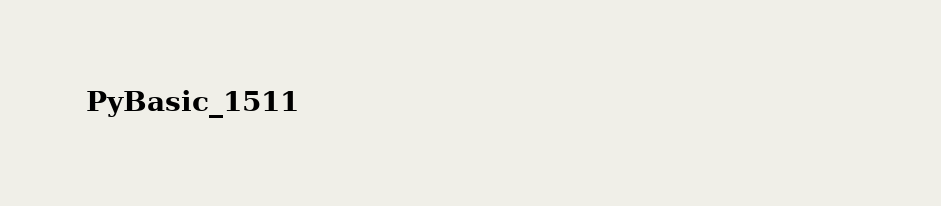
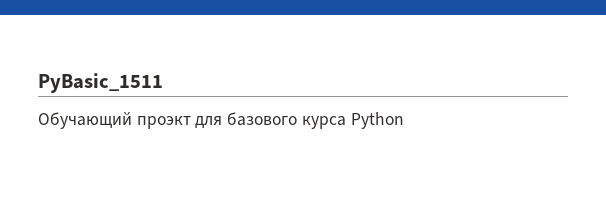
+ Обучающий проэкт для базового курса Python

